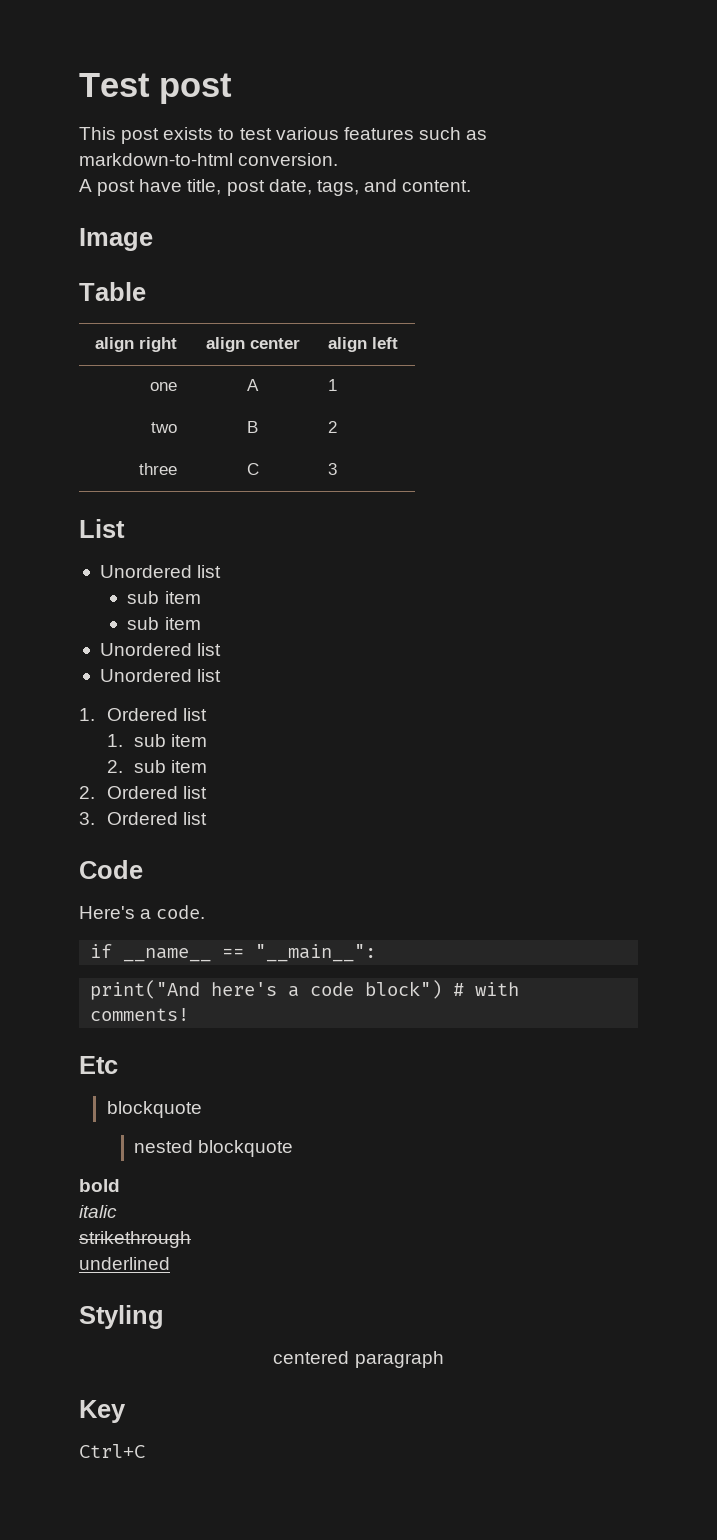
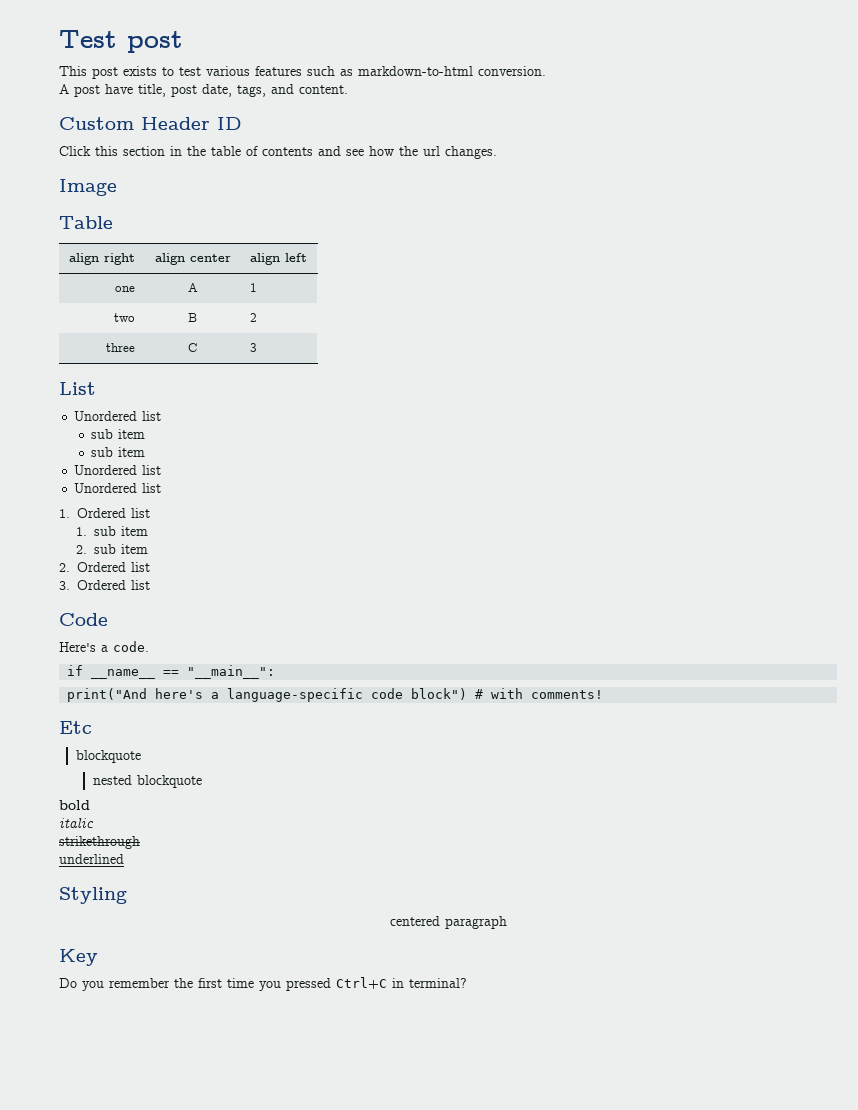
+ Custom Header ID
+ Click this section in the table of contents and see how the url changes.
- print("And here's a code block") # with comments!
+ print("And here's a language-specific code block") # with comments!
- Ctrl+C
+ Do you remember the first time you pressed Ctrl+C in terminal?

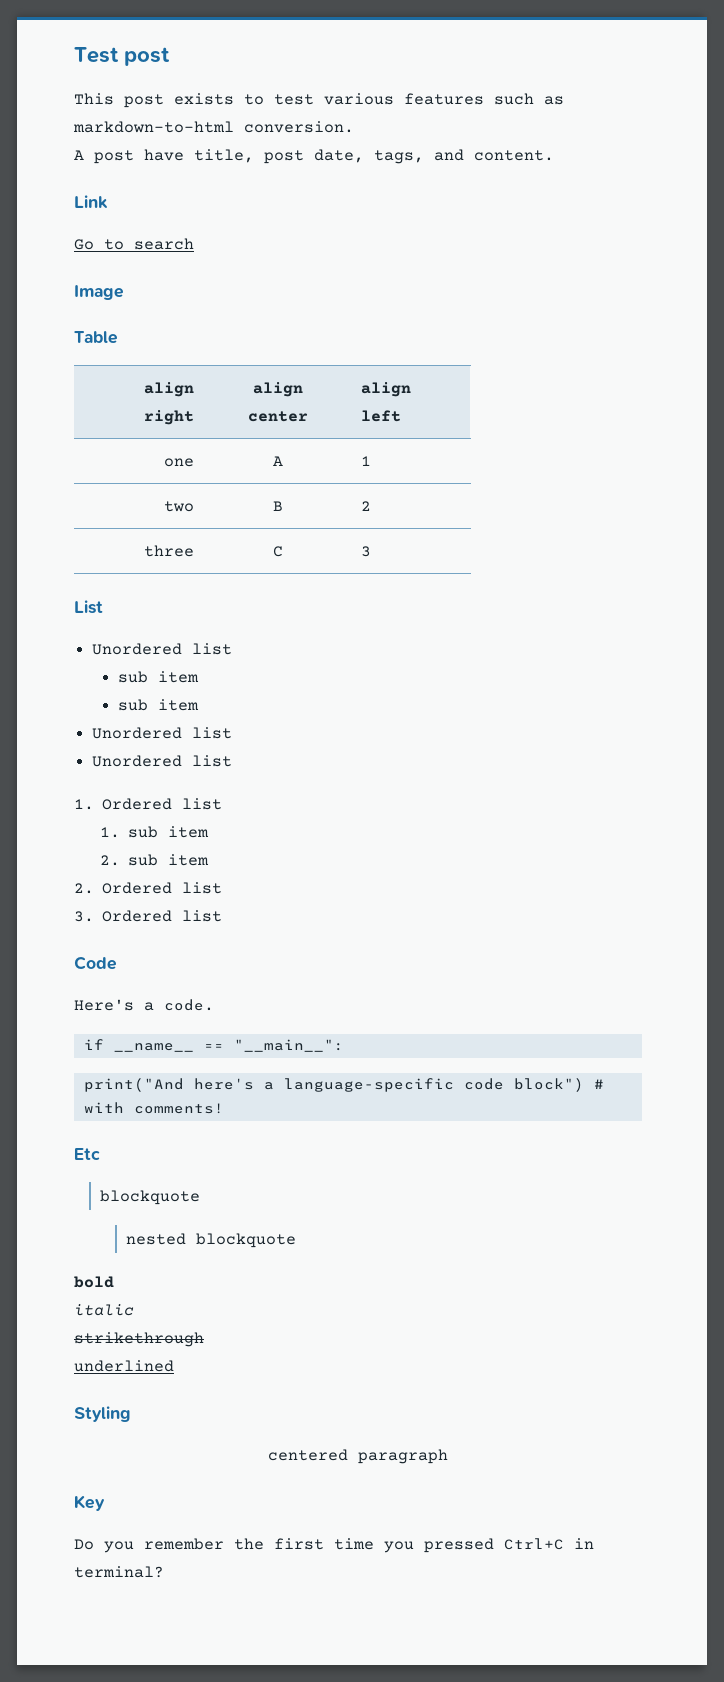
- Custom Header ID
- Click this section in the table of contents and see how the url changes.
+ Link
+ Go to search

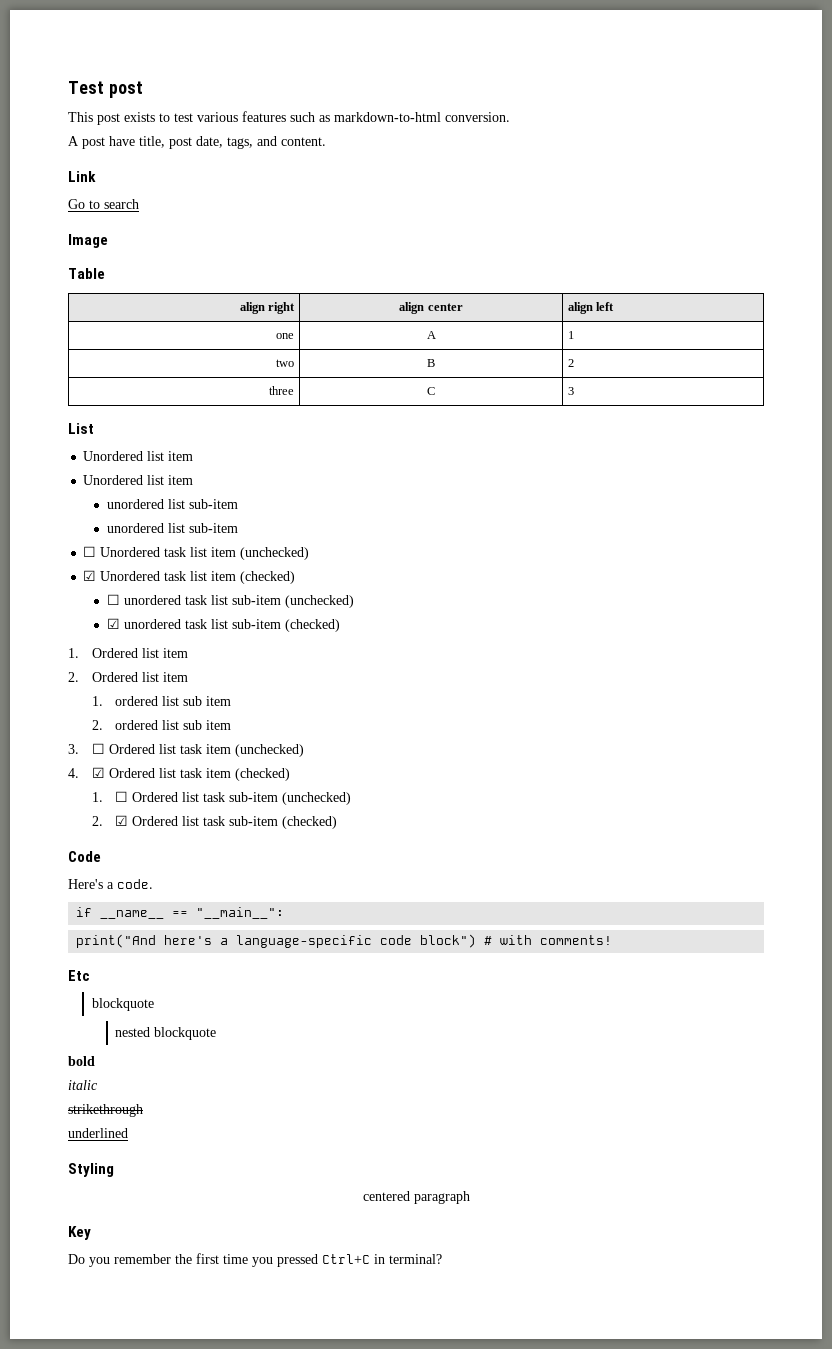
  List
- Unordered list
- sub item
- sub item
- Unordered list
- Unordered list
- 1. Ordered list
- 1. sub item
- 2. sub item
- 2. Ordered list
- 3. Ordered list
+ Unordered list item
+ Unordered list item
+ unordered list sub-item
+ unordered list sub-item
+ ☐ Unordered task list item (unchecked)
+ ☑ Unordered task list item (checked)
+ ☐ unordered task list sub-item (unchecked)
+ ☑ unordered task list sub-item (checked)
+ 1. Ordered list item
+ 2. Ordered list item
+ 1. ordered list sub item
+ 2. ordered list sub item
+ 3. ☐ Ordered list task item (unchecked)
+ 4. ☑ Ordered list task item (checked)
+ 1. ☐ Ordered list task sub-item (unchecked)
+ 2. ☑ Ordered list task sub-item (checked)

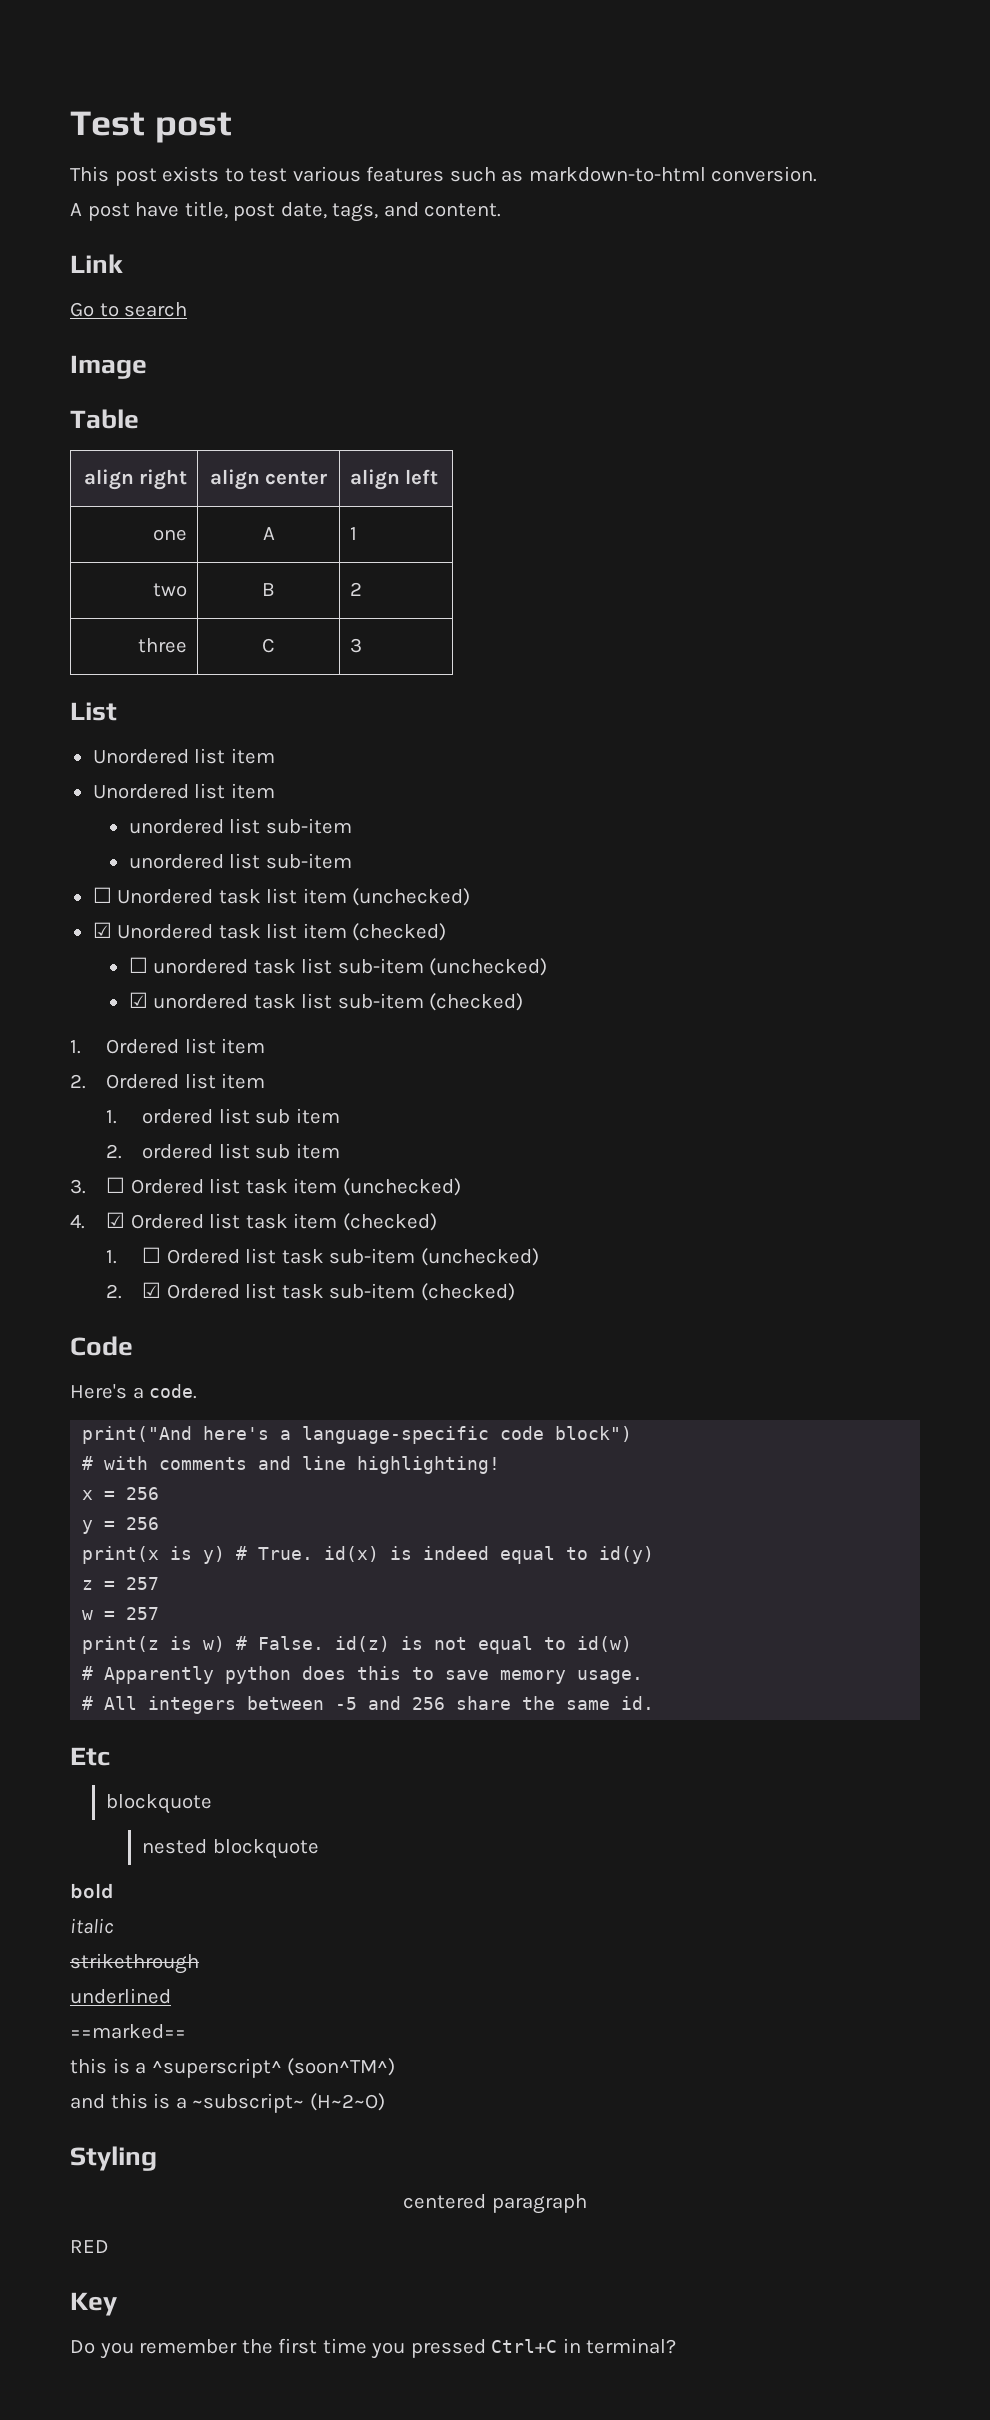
- if __name__ == "__main__":
- print("And here's a language-specific code block") # with comments!
+ print("And here's a language-specific code block")
+ # with comments and line highlighting!
+ x = 256
+ y = 256
+ print(x is y) # True. id(x) is indeed equal to id(y)
+ z = 257
+ w = 257
+ print(z is w) # False. id(z) is not equal to id(w)
+ # Apparently python does this to save memory usage.
+ # All integers between -5 and 256 share the same id.
+ ==marked==
+ this is a ^superscript^ (soon^TM^)
+ and this is a ~subscript~ (H~2~O)
+ RED

